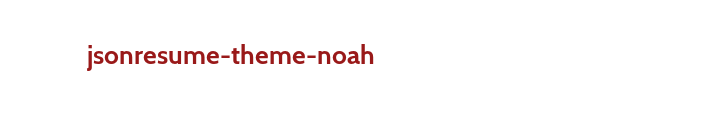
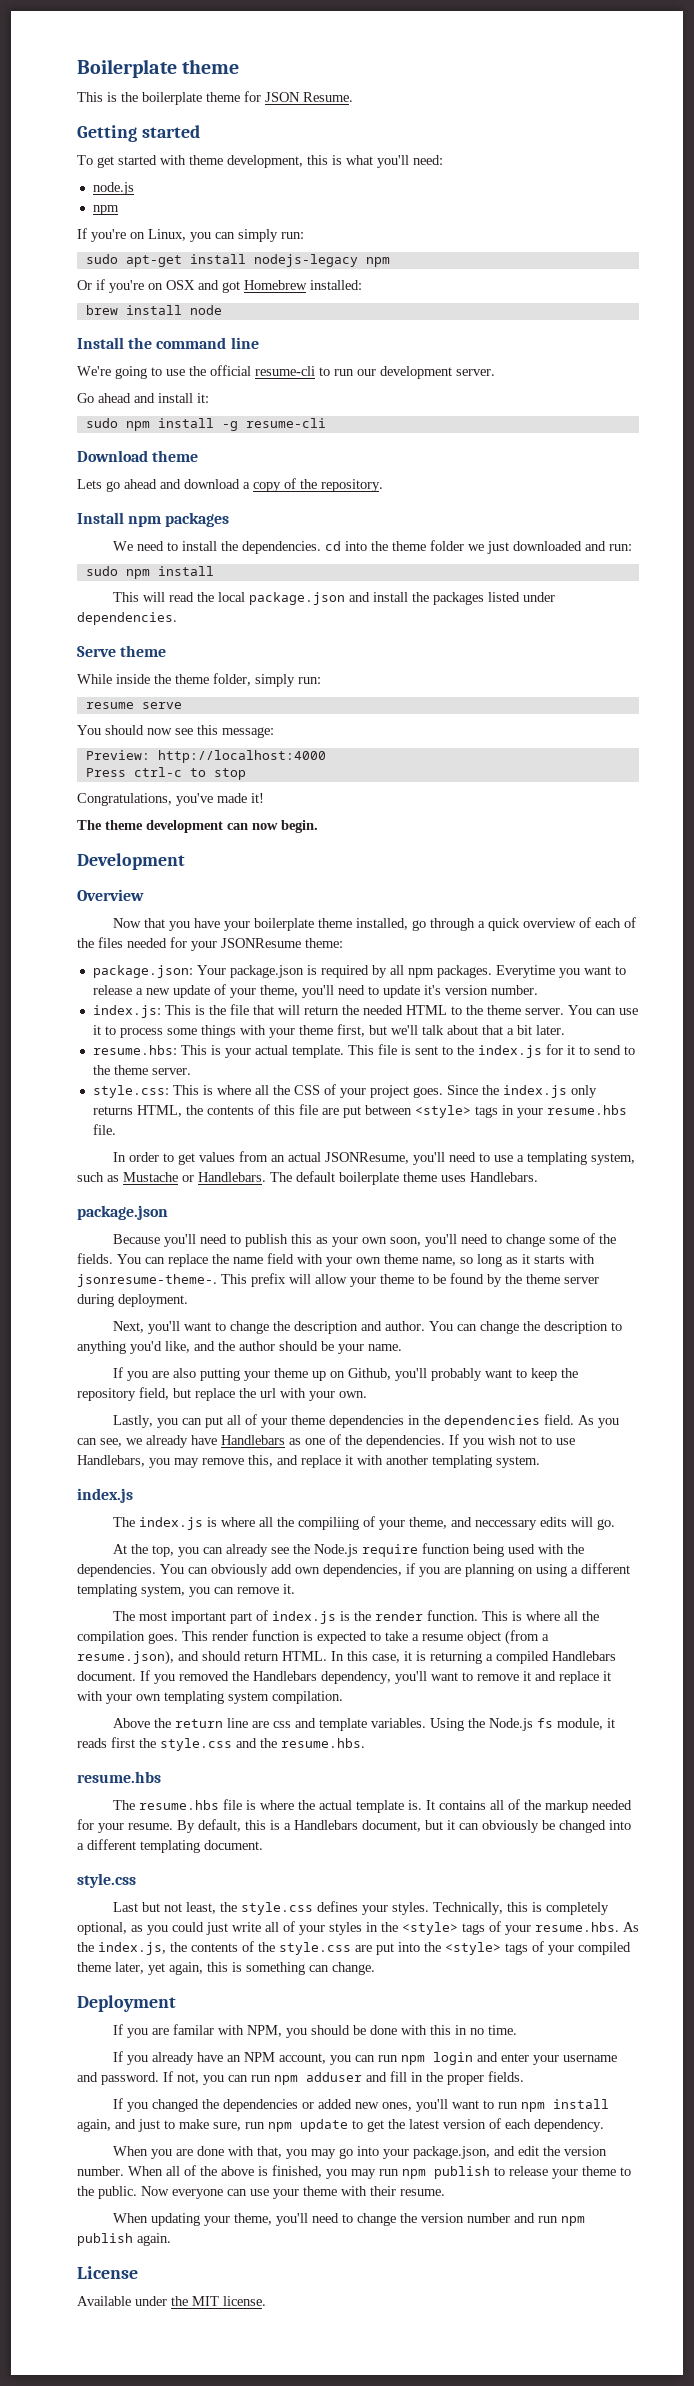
- jsonresume-theme-noah
+ Boilerplate theme
+ This is the boilerplate theme for JSON Resume.
+ Getting started
+ To get started with theme development, this is what you'll need:
+ node.js
+ npm
+ If you're on Linux, you can simply run:
+ sudo apt-get install nodejs-legacy npm
+ Or if you're on OSX and got Homebrew installed:
+ brew install node
+ Install the command line
+ We're going to use the official resume-cli to run our development server.
+ Go ahead and install it:
+ sudo npm install -g resume-cli
+ Download theme
+ Lets go ahead and download a copy of the repository.
+ Install npm packages
+ We need to install the dependencies. cd into the theme folder we just downloaded and run:
+ sudo npm install
+ This will read the local package.json and install the packages listed under dependencies.
+ Serve theme
+ While inside the theme folder, simply run:
+ resume serve
+ You should now see this message:
+ Preview: http://localhost:4000
+ Press ctrl-c to stop
+ Congratulations, you've made it!
+ The theme development can now begin.
+ Development
+ Overview
+ Now that you have your boilerplate theme installed, go through a quick overview of each of the files needed for your JSONResume theme:
+ package.json: Your package.json is required by all npm packages. Everytime you want to release a new update of your theme, you'll need to update it's version number.
+ index.js: This is the file that will return the needed HTML to the theme server. You can use it to process some things with your theme first, but we'll talk about that a bit later.
+ resume.hbs: This is your actual template. This file is sent to the index.js for it to send to the theme server.
+ style.css: This is where all the CSS of your project goes. Since the index.js only returns HTML, the contents of this file are put between <style> tags in your resume.hbs file.
+ In order to get values from an actual JSONResume, you'll need to use a templating system, such as Mustache or Handlebars. The default boilerplate theme uses Handlebars.
+ package.json
+ Because you'll need to publish this as your own soon, you'll need to change some of the fields. You can replace the name field with your own theme name, so long as it starts with jsonresume-theme-. This prefix will allow your theme to be found by the theme server during deployment.
+ Next, you'll want to change the description and author. You can change the description to anything you'd like, and the author should be your name.
+ If you are also putting your theme up on Github, you'll probably want to keep the repository field, but replace the url with your own.
+ Lastly, you can put all of your theme dependencies in the dependencies field. As you can see, we already have Handlebars as one of the dependencies. If you wish not to use Handlebars, you may remove this, and replace it with another templating system.
+ index.js
+ The index.js is where all the compiliing of your theme, and neccessary edits will go.
+ At the top, you can already see the Node.js require function being used with the dependencies. You can obviously add own dependencies, if you are planning on using a different templating system, you can remove it.
+ The most important part of index.js is the render function. This is where all the compilation goes. This render function is expected to take a resume object (from a resume.json), and should return HTML. In this case, it is returning a compiled Handlebars document. If you removed the Handlebars dependency, you'll want to remove it and replace it with your own templating system compilation.
+ Above the return line are css and template variables. Using the Node.js fs module, it reads first the style.css and the resume.hbs.
+ resume.hbs
+ The resume.hbs file is where the actual template is. It contains all of the markup needed for your resume. By default, this is a Handlebars document, but it can obviously be changed into a different templating document.
+ style.css
+ Last but not least, the style.css defines your styles. Technically, this is completely optional, as you could just write all of your styles in the <style> tags of your resume.hbs. As the index.js, the contents of the style.css are put into the <style> tags of your compiled theme later, yet again, this is something can change.
+ Deployment
+ If you are familar with NPM, you should be done with this in no time.
+ If you already have an NPM account, you can run npm login and enter your username and password. If not, you can run npm adduser and fill in the proper fields.
+ If you changed the dependencies or added new ones, you'll want to run npm install again, and just to make sure, run npm update to get the latest version of each dependency.
+ When you are done with that, you may go into your package.json, and edit the version number. When all of the above is finished, you may run npm publish to release your theme to the public. Now everyone can use your theme with their resume.
+ When updating your theme, you'll need to change the version number and run npm publish again.
+ License
+ Available under the MIT license.

